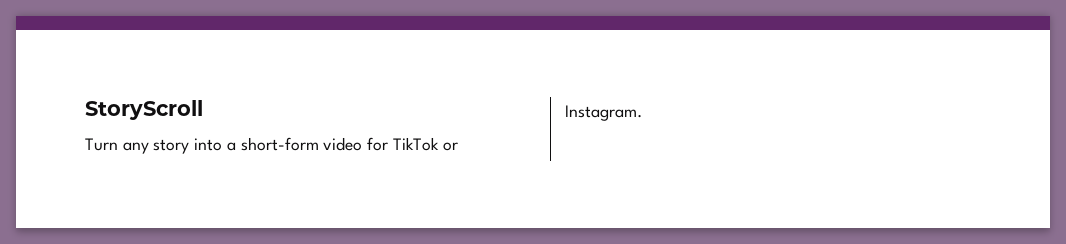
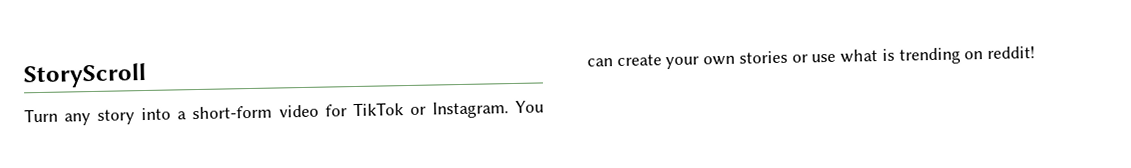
+ You can create your own stories or use what is trending on reddit!

